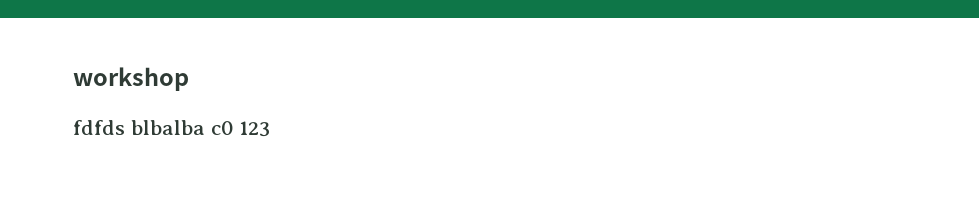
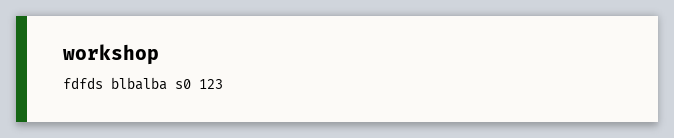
- fdfds blbalba c0 123
+ fdfds blbalba s0 123

